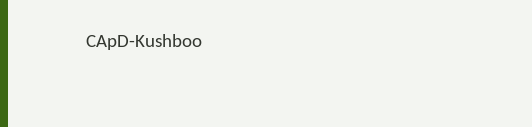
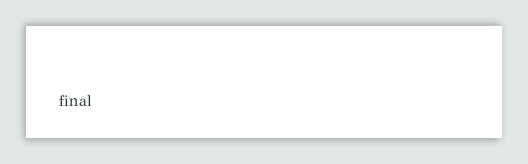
- CApD-Kushboo
+ final

